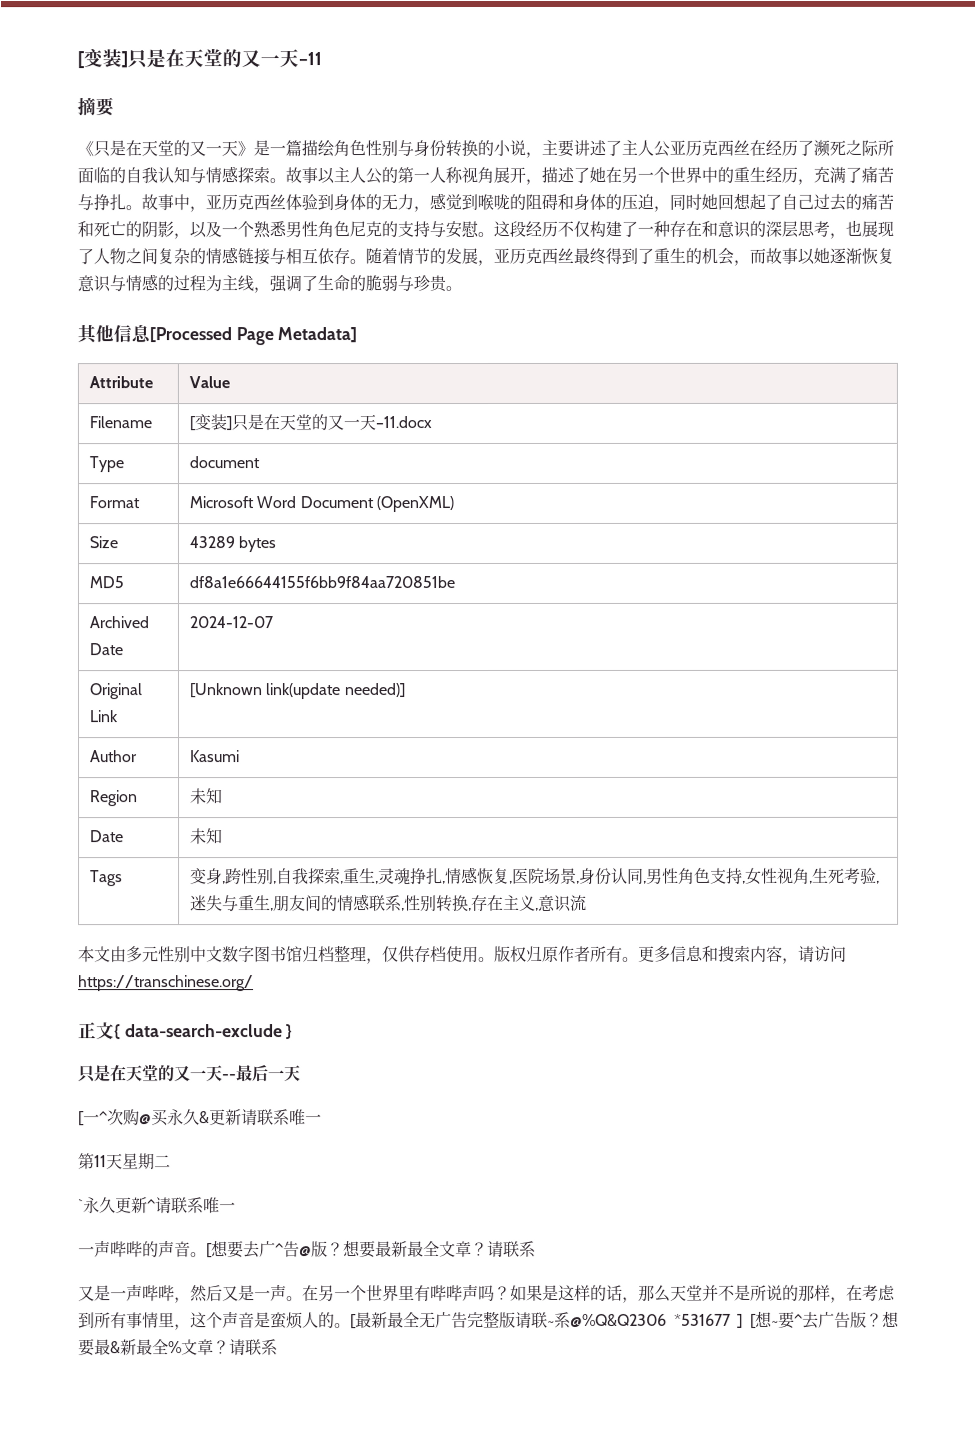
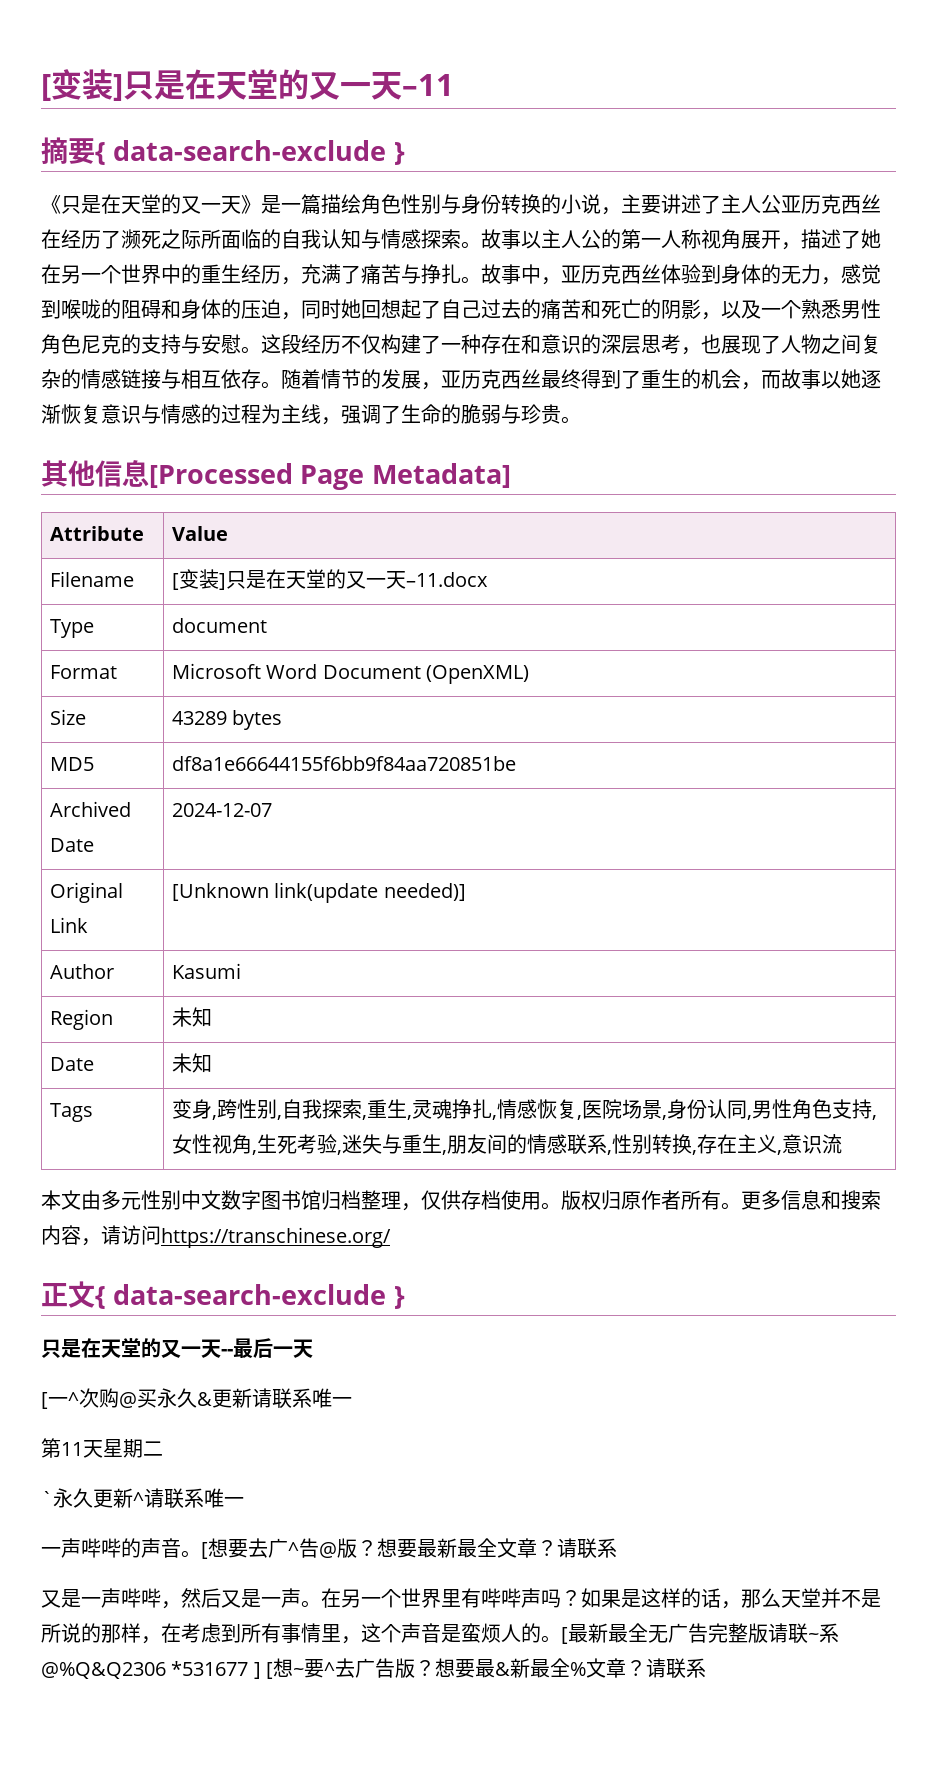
- 摘要
+ 摘要{ data-search-exclude }

